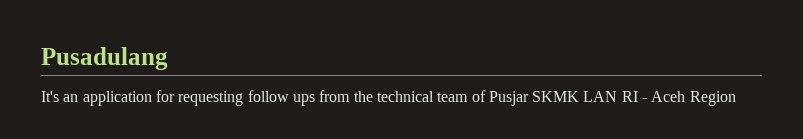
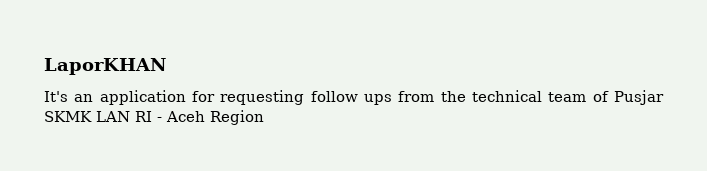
- Pusadulang
+ LaporKHAN

